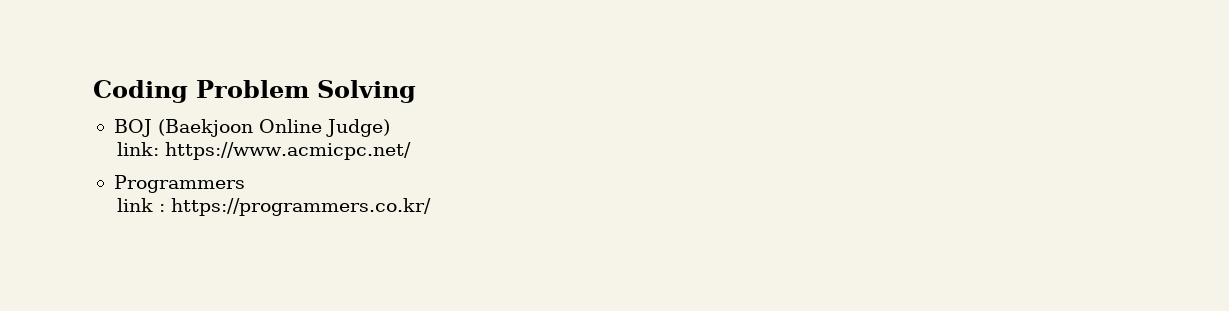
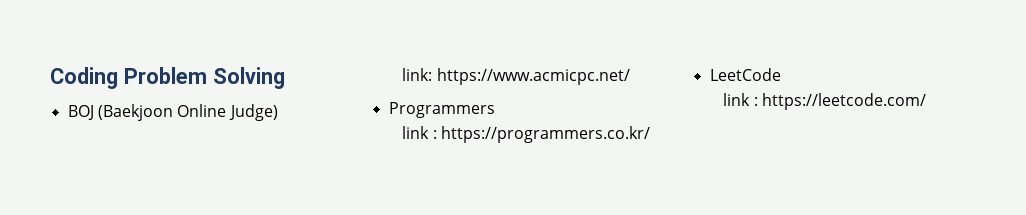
+ LeetCode
+ link : https://leetcode.com/

